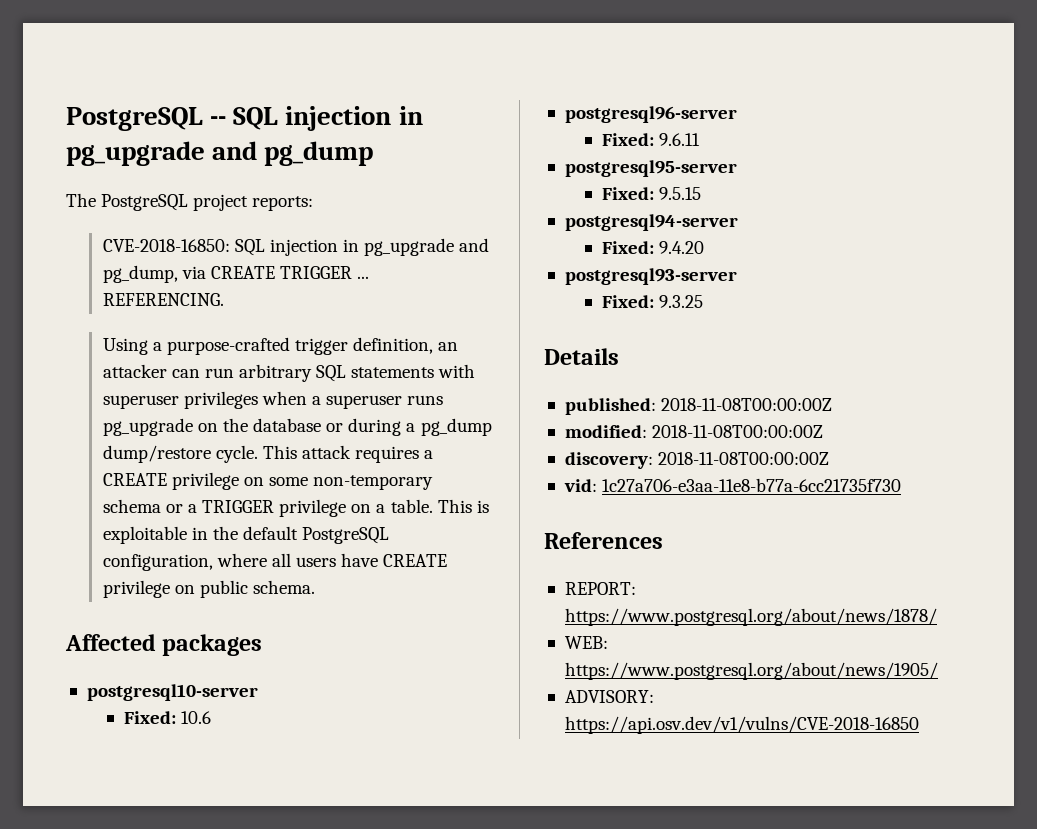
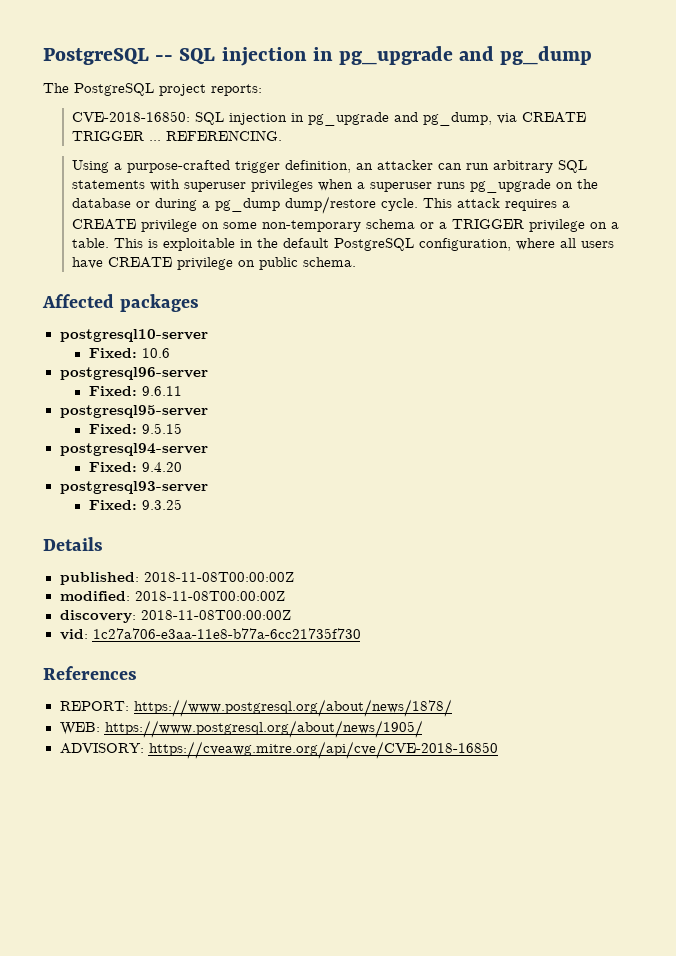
- ADVISORY: https://api.osv.dev/v1/vulns/CVE-2018-16850
+ ADVISORY: https://cveawg.mitre.org/api/cve/CVE-2018-16850

